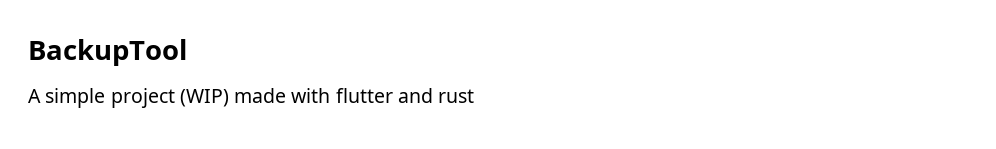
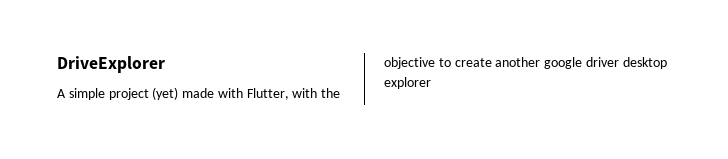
- BackupTool
+ DriveExplorer
- A simple project (WIP) made with flutter and rust
+ A simple project (yet) made with Flutter, with the objective to create another google driver desktop explorer

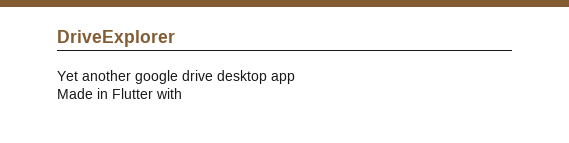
- A simple project (yet) made with Flutter, with the objective to create another google driver desktop explorer
+ Yet another google drive desktop app
+ Made in Flutter with

